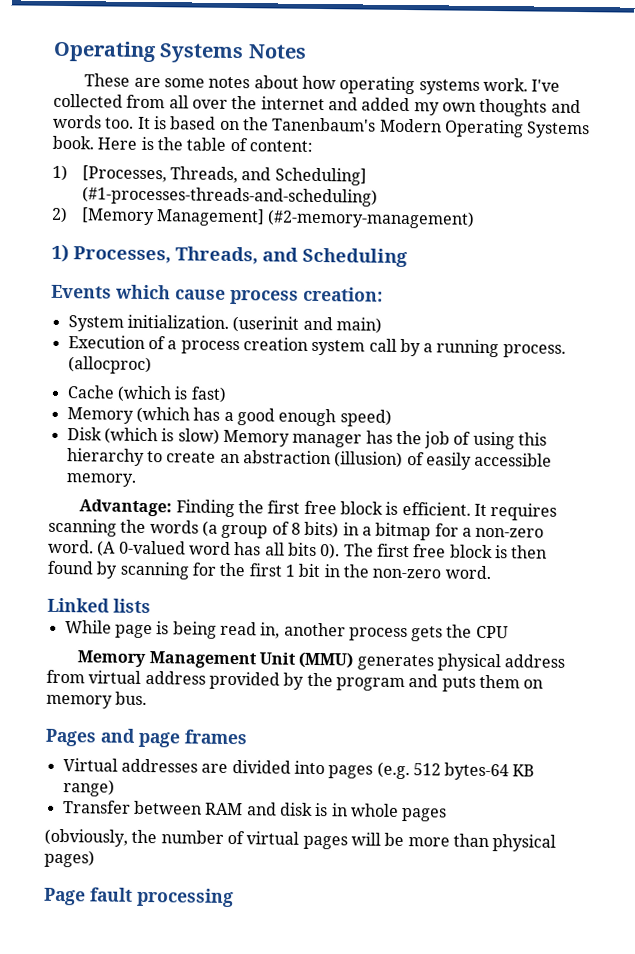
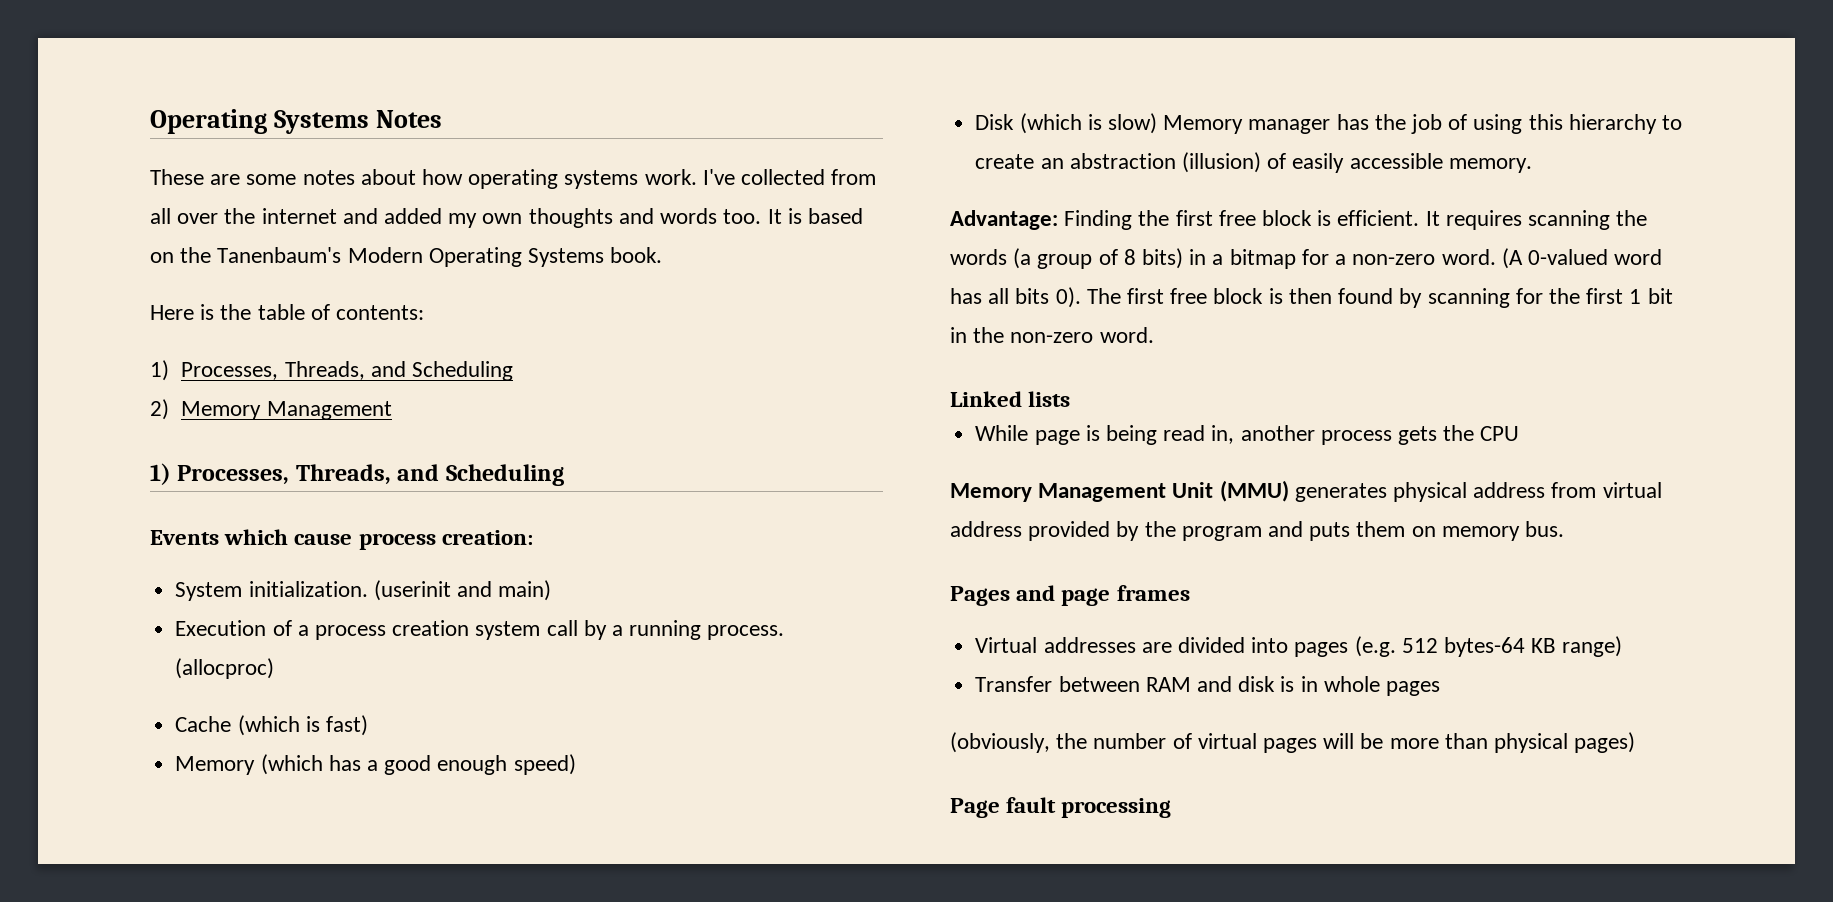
- It is based on the Tanenbaum's Modern Operating Systems book. Here is the table of content:
- 1) [Processes, Threads, and Scheduling] (#1-processes-threads-and-scheduling)
+ It is based on the Tanenbaum's Modern Operating Systems book.
+ Here is the table of contents:
+ 1) Processes, Threads, and Scheduling
- 2) [Memory Management] (#2-memory-management)
+ 2) Memory Management

